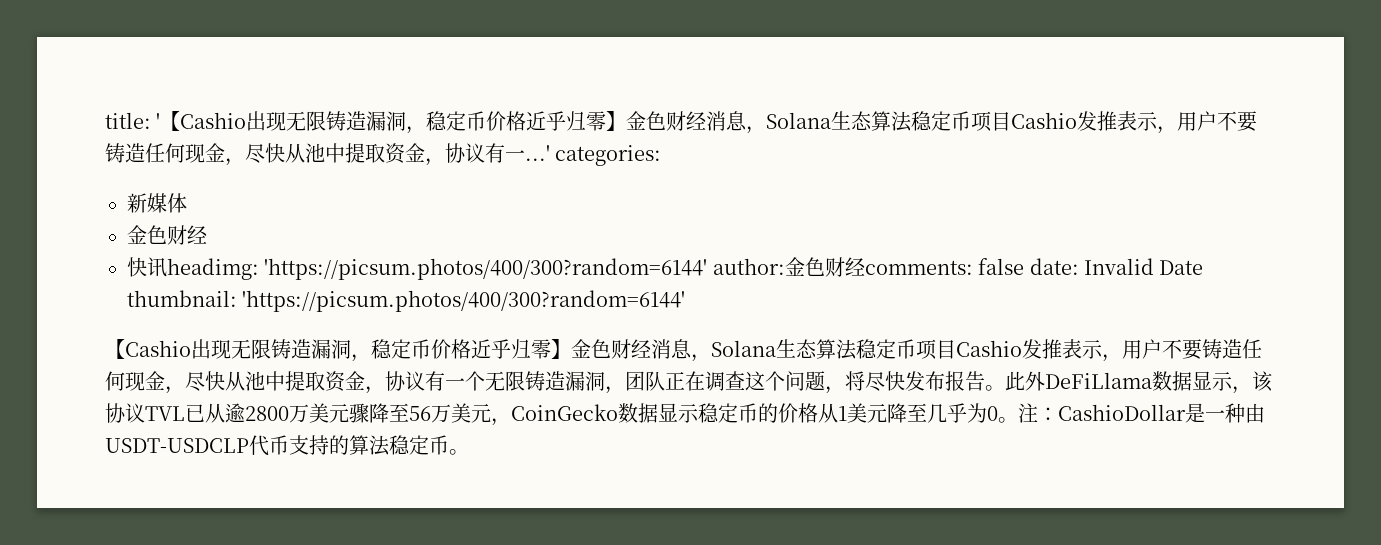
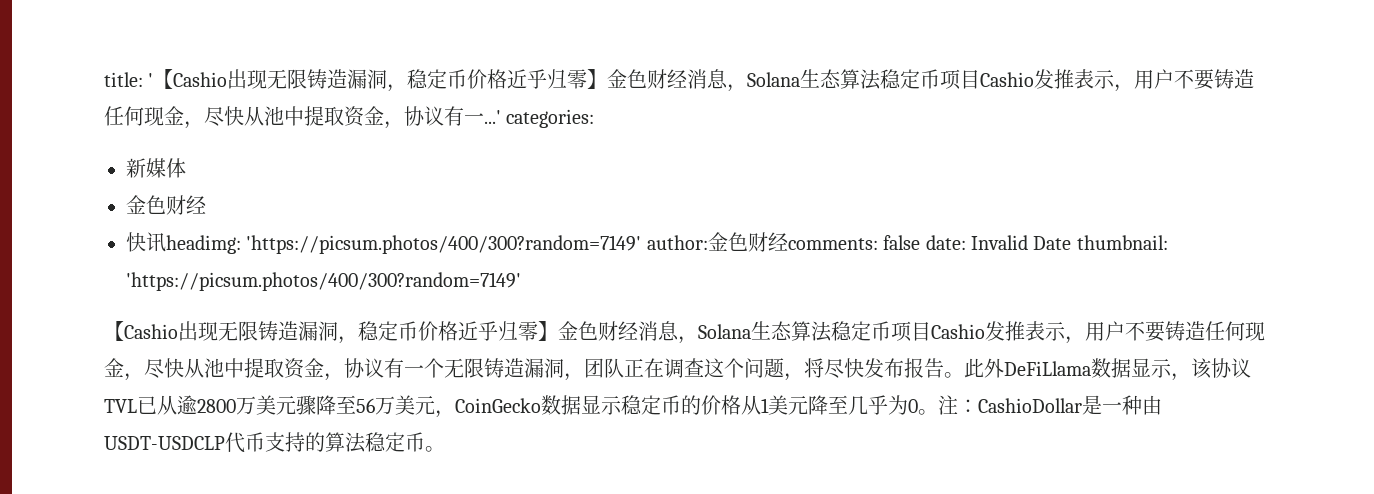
- 快讯headimg: 'https://picsum.photos/400/300?random=6144' author:金色财经comments: false date: Invalid Date thumbnail: 'https://picsum.photos/400/300?random=6144'
+ 快讯headimg: 'https://picsum.photos/400/300?random=7149' author:金色财经comments: false date: Invalid Date thumbnail: 'https://picsum.photos/400/300?random=7149'

